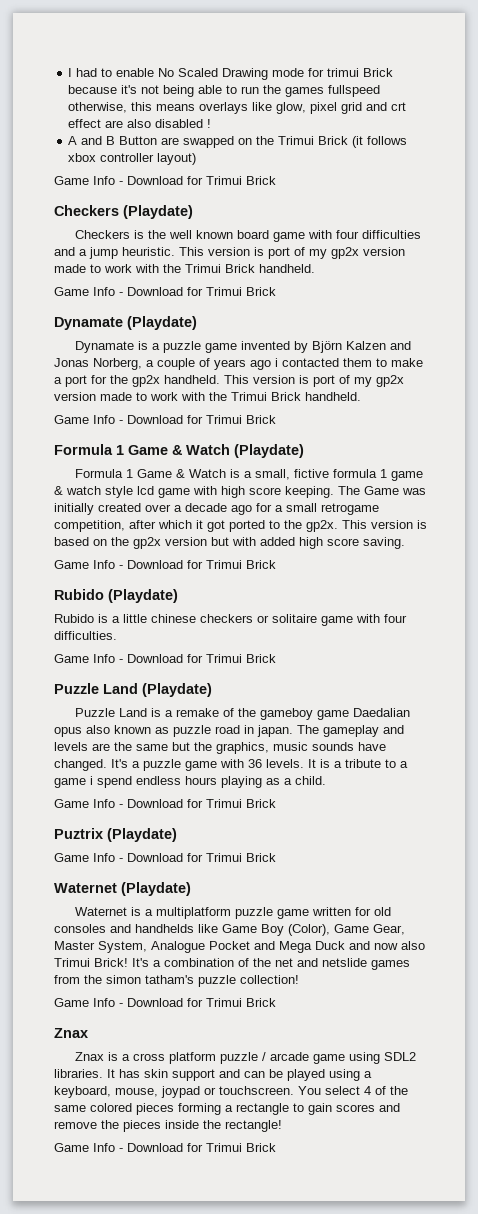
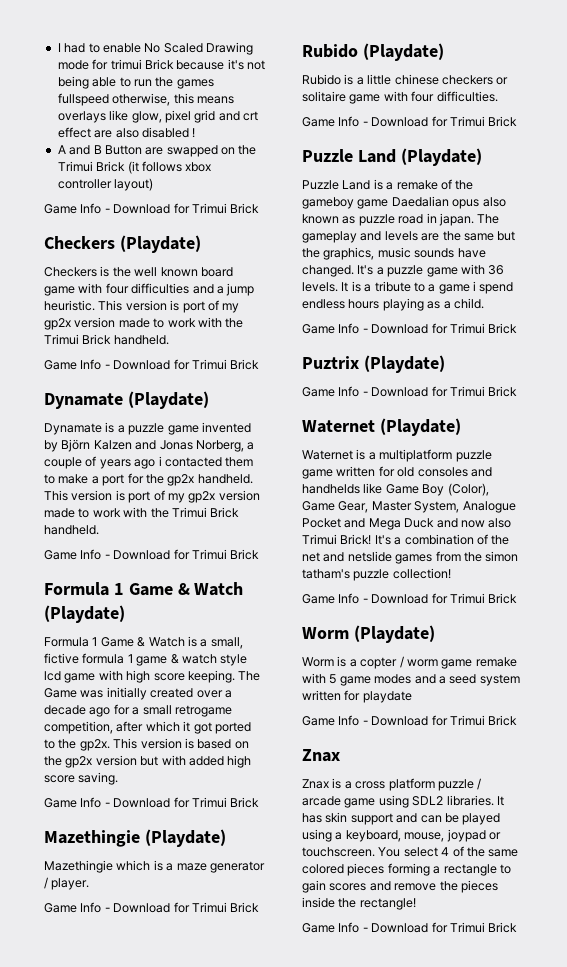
+ Mazethingie (Playdate)
+ Mazethingie which is a maze generator / player.
+ Game Info - Download for Trimui Brick
+ Worm (Playdate)
+ Worm is a copter / worm game remake with 5 game modes and a seed system written for playdate
+ Game Info - Download for Trimui Brick

